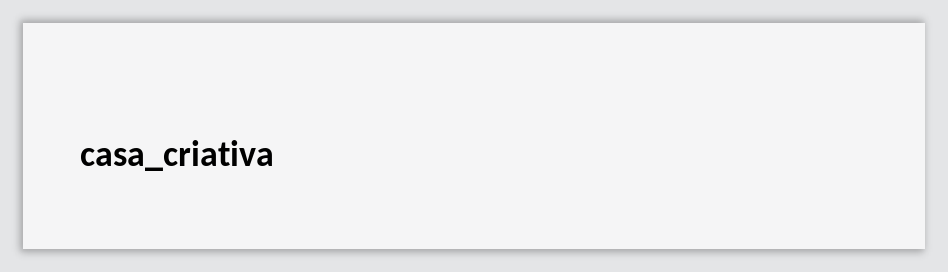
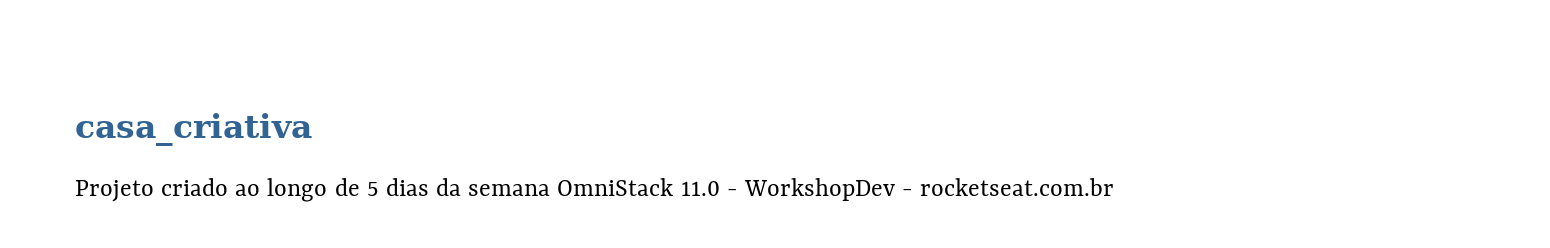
+ Projeto criado ao longo de 5 dias da semana OmniStack 11.0 - WorkshopDev - rocketseat.com.br

